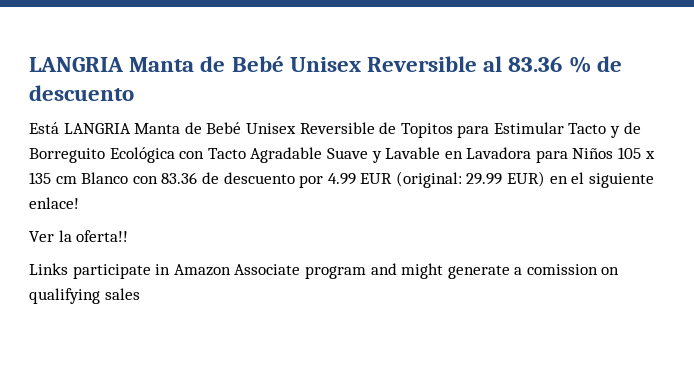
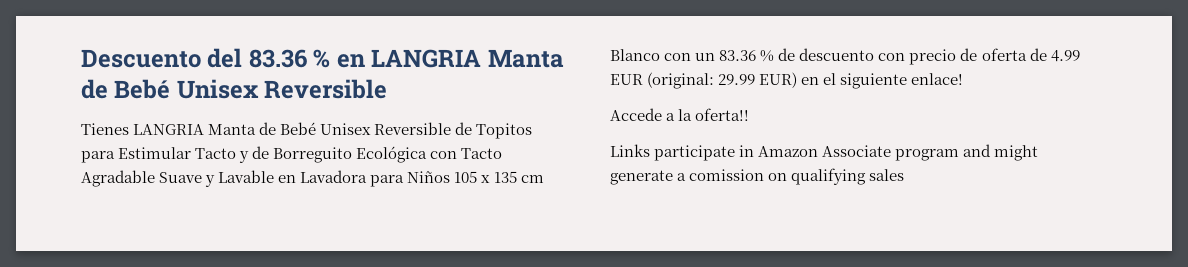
- LANGRIA Manta de Bebé Unisex Reversible al 83.36 % de descuento
- Está LANGRIA Manta de Bebé Unisex Reversible de Topitos para Estimular Tacto y de Borreguito Ecológica con Tacto Agradable Suave y Lavable en Lavadora para Niños 105 x 135 cm Blanco con 83.36 de descuento por 4.99 EUR (original: 29.99 EUR) en el siguiente enlace!
+ Descuento del 83.36 % en LANGRIA Manta de Bebé Unisex Reversible
+ Tienes LANGRIA Manta de Bebé Unisex Reversible de Topitos para Estimular Tacto y de Borreguito Ecológica con Tacto Agradable Suave y Lavable en Lavadora para Niños 105 x 135 cm Blanco con un 83.36 % de descuento con precio de oferta de 4.99 EUR (original: 29.99 EUR) en el siguiente enlace!
- Ver la oferta!!
+ Accede a la oferta!!

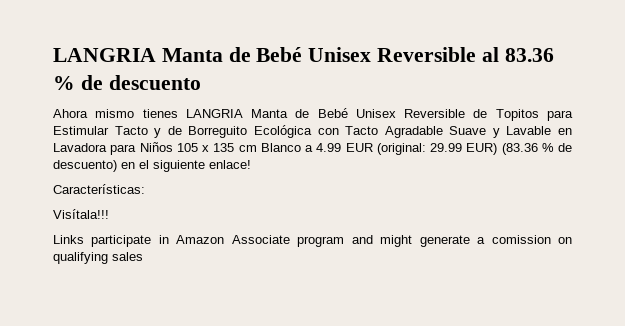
- Descuento del 83.36 % en LANGRIA Manta de Bebé Unisex Reversible
- Tienes LANGRIA Manta de Bebé Unisex Reversible de Topitos para Estimular Tacto y de Borreguito Ecológica con Tacto Agradable Suave y Lavable en Lavadora para Niños 105 x 135 cm Blanco con un 83.36 % de descuento con precio de oferta de 4.99 EUR (original: 29.99 EUR) en el siguiente enlace!
+ LANGRIA Manta de Bebé Unisex Reversible al 83.36 % de descuento
+ Ahora mismo tienes LANGRIA Manta de Bebé Unisex Reversible de Topitos para Estimular Tacto y de Borreguito Ecológica con Tacto Agradable Suave y Lavable en Lavadora para Niños 105 x 135 cm Blanco a 4.99 EUR (original: 29.99 EUR) (83.36 % de descuento) en el siguiente enlace!
- Accede a la oferta!!
+ Características:
+ Visítala!!!

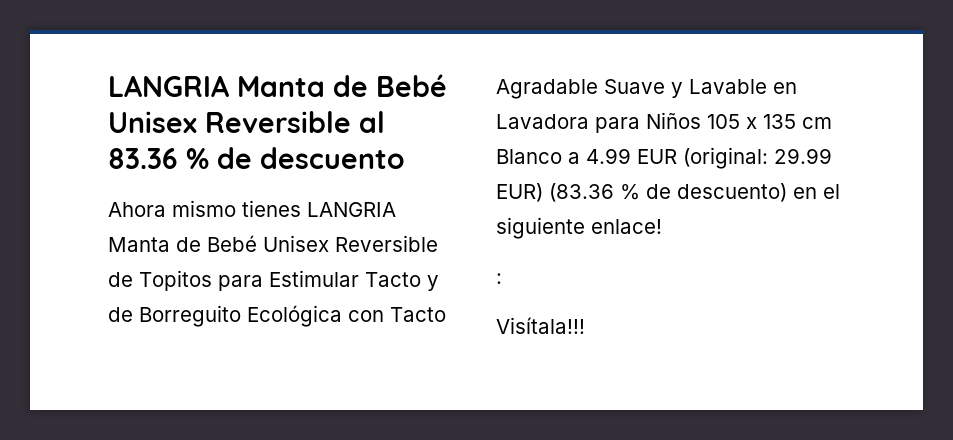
- Características:
+ :
- Links participate in Amazon Associate program and might generate a comission on qualifying sales

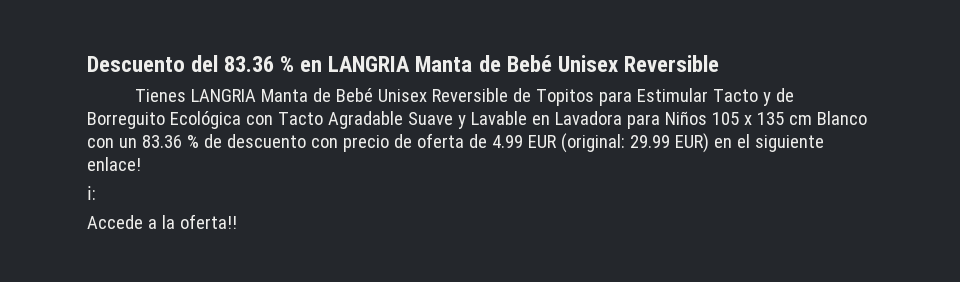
- LANGRIA Manta de Bebé Unisex Reversible al 83.36 % de descuento
- Ahora mismo tienes LANGRIA Manta de Bebé Unisex Reversible de Topitos para Estimular Tacto y de Borreguito Ecológica con Tacto Agradable Suave y Lavable en Lavadora para Niños 105 x 135 cm Blanco a 4.99 EUR (original: 29.99 EUR) (83.36 % de descuento) en el siguiente enlace!
+ Descuento del 83.36 % en LANGRIA Manta de Bebé Unisex Reversible
+ Tienes LANGRIA Manta de Bebé Unisex Reversible de Topitos para Estimular Tacto y de Borreguito Ecológica con Tacto Agradable Suave y Lavable en Lavadora para Niños 105 x 135 cm Blanco con un 83.36 % de descuento con precio de oferta de 4.99 EUR (original: 29.99 EUR) en el siguiente enlace!
- :
- Visítala!!!
+ ℹ:
+ Accede a la oferta!!

